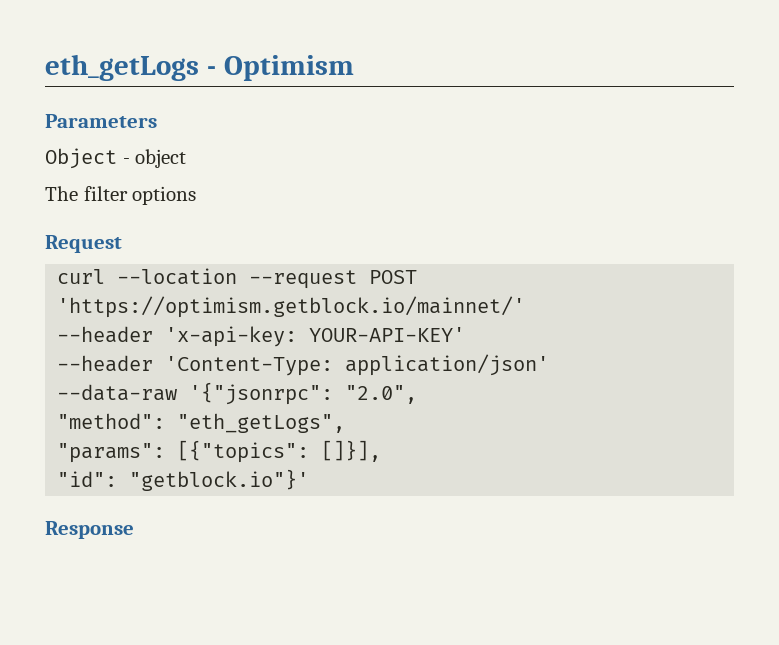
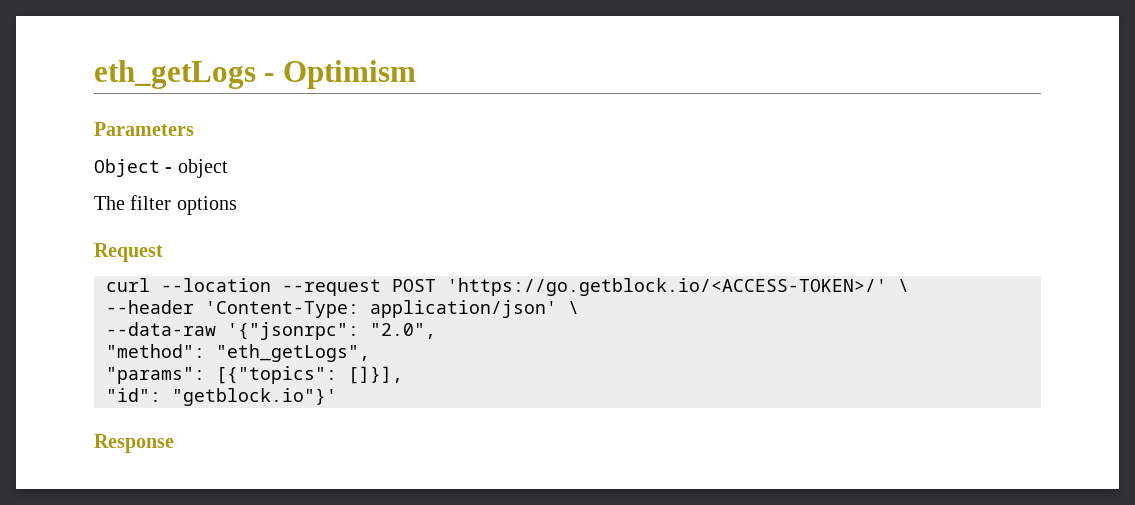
- curl --location --request POST 'https://optimism.getblock.io/mainnet/'
- --header 'x-api-key: YOUR-API-KEY'
+ curl --location --request POST 'https://go.getblock.io/<ACCESS-TOKEN>/' \
- --header 'Content-Type: application/json'
+ --header 'Content-Type: application/json' \

